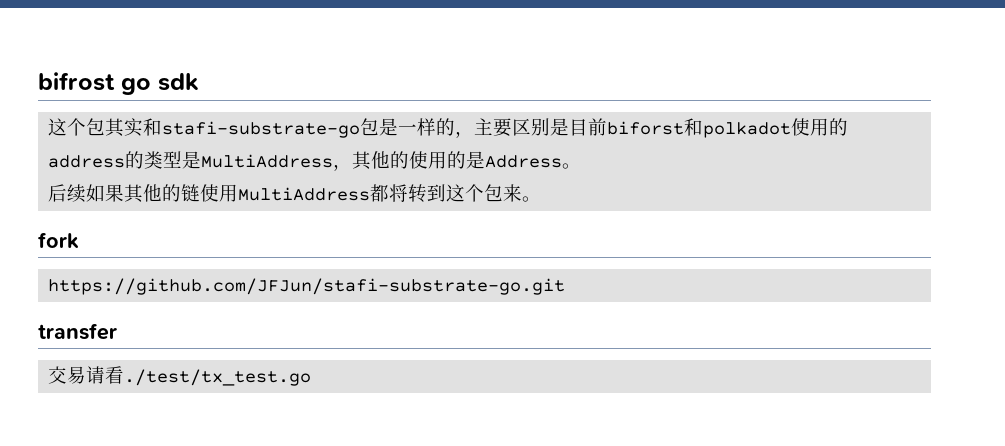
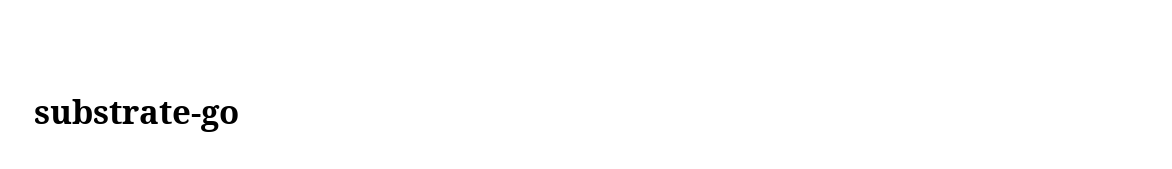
- bifrost go sdk
- 这个包其实和stafi-substrate-go包是一样的，主要区别是目前biforst和polkadot使用的address的类型是MultiAddress，其他的使用的是Address。
- 后续如果其他的链使用MultiAddress都将转到这个包来。
- fork
- https://github.com/JFJun/stafi-substrate-go.git
- transfer
- 交易请看./test/tx_test.go
+ substrate-go

